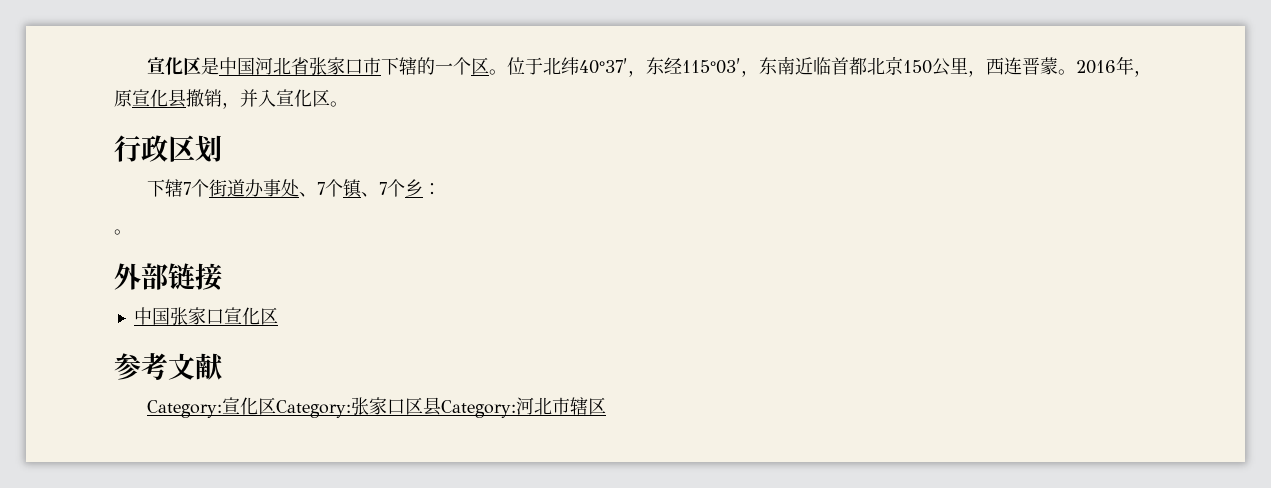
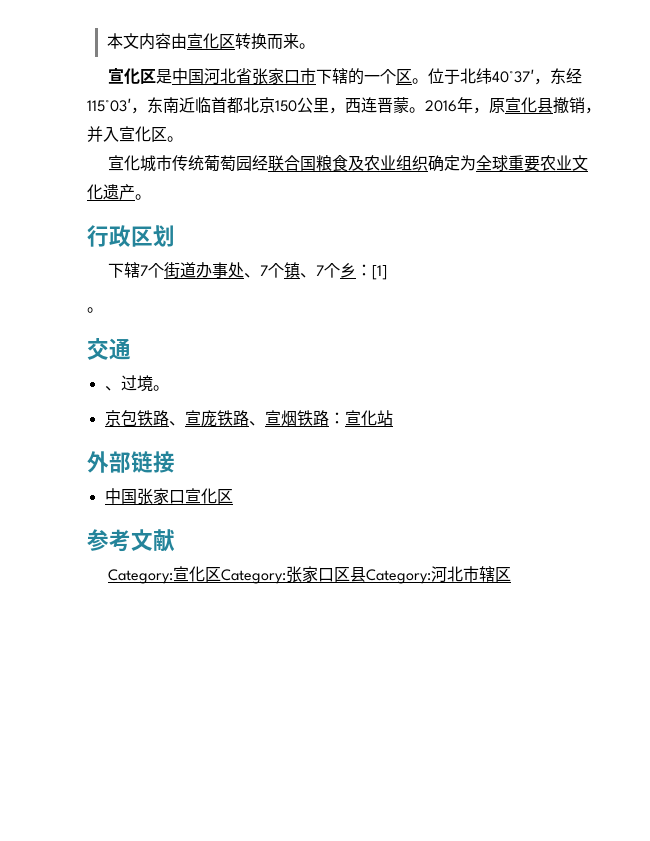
+ 本文内容由宣化区转换而来。
+ 宣化城市传统葡萄园经联合国粮食及农业组织确定为全球重要农业文化遗产。
- 下辖7个街道办事处、7个镇、7个乡：
+ 下辖7个街道办事处、7个镇、7个乡：[1]
  。
+ 交通
+ 、过境。
+ 京包铁路、宣庞铁路、宣烟铁路：宣化站

